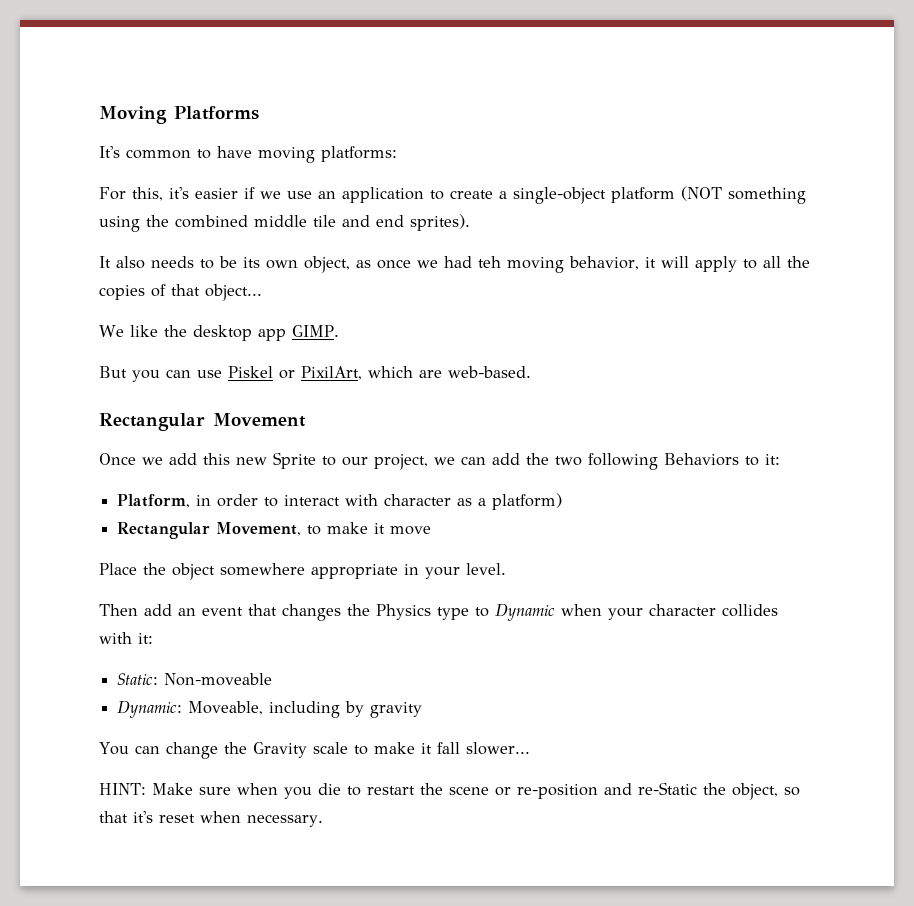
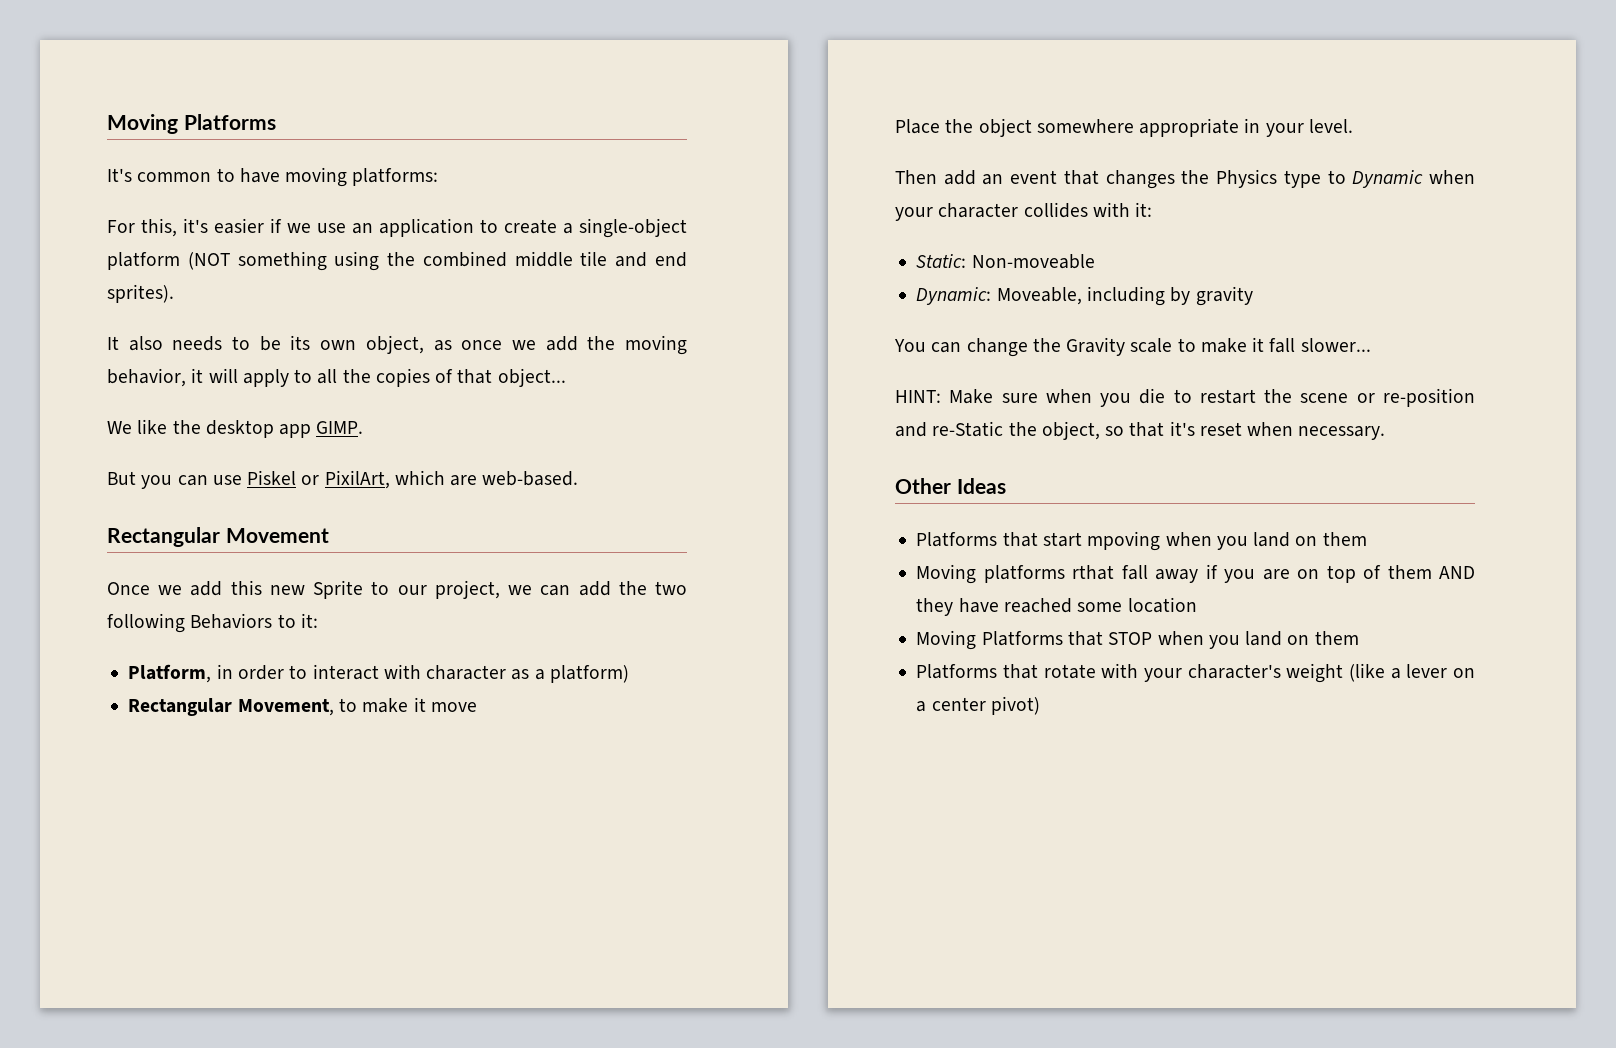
- It also needs to be its own object, as once we had teh moving behavior, it will apply to all the copies of that object...
+ It also needs to be its own object, as once we add the moving behavior, it will apply to all the copies of that object...
+ Other Ideas
+ Platforms that start mpoving when you land on them
+ Moving platforms rthat fall away if you are on top of them AND they have reached some location
+ Moving Platforms that STOP when you land on them
+ Platforms that rotate with your character's weight (like a lever on a center pivot)

